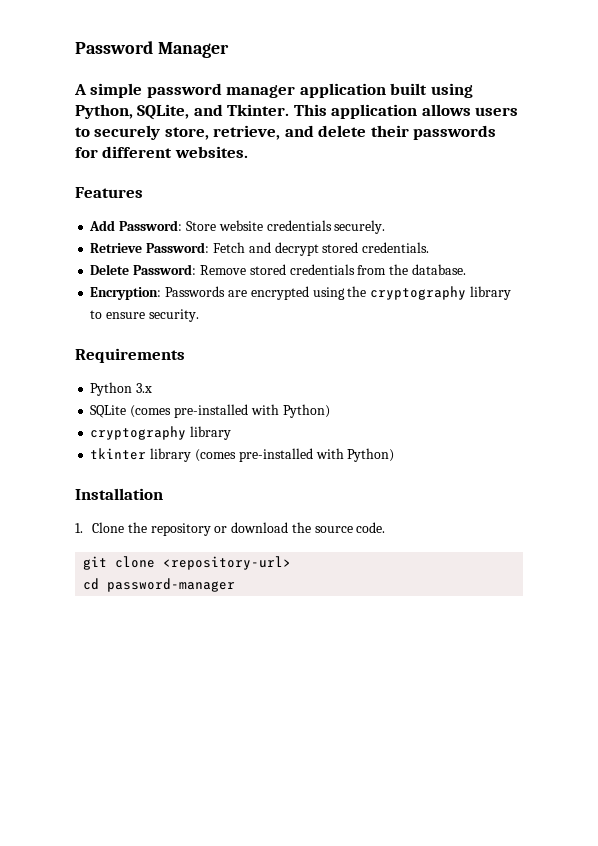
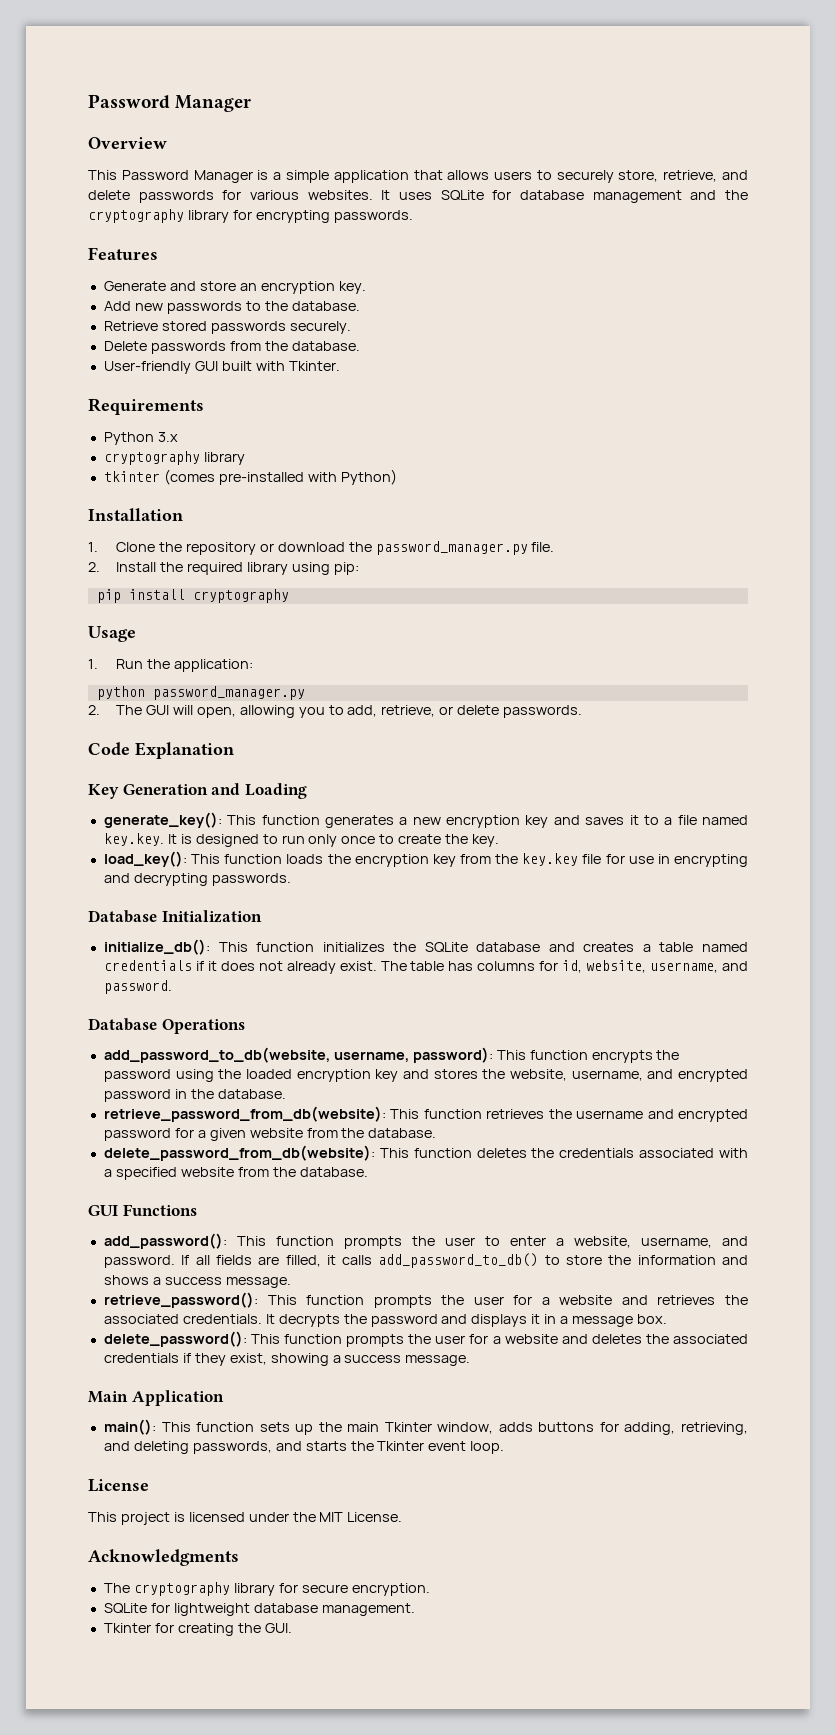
- A simple password manager application built using Python, SQLite, and Tkinter. This application allows users to securely store, retrieve, and delete their passwords for different websites.
+ Overview
+ This Password Manager is a simple application that allows users to securely store, retrieve, and delete passwords for various websites. It uses SQLite for database management and the cryptography library for encrypting passwords.
  Features
- Add Password: Store website credentials securely.
- Retrieve Password: Fetch and decrypt stored credentials.
- Delete Password: Remove stored credentials from the database.
- Encryption: Passwords are encrypted using the cryptography library to ensure security.
+ Generate and store an encryption key.
+ Add new passwords to the database.
+ Retrieve stored passwords securely.
+ Delete passwords from the database.
+ User-friendly GUI built with Tkinter.
  Requirements
  Python 3.x
- SQLite (comes pre-installed with Python)
- tkinter library (comes pre-installed with Python)
+ tkinter (comes pre-installed with Python)
- 1. Clone the repository or download the source code.
- git clone <repository-url>
- cd password-manager
+ 1. Clone the repository or download the password_manager.py file.
+ 2. Install the required library using pip:
+ pip install cryptography
+ Usage
+ 1. Run the application:
+ python password_manager.py
+ 2. The GUI will open, allowing you to add, retrieve, or delete passwords.
+ Code Explanation
+ Key Generation and Loading
+ generate_key(): This function generates a new encryption key and saves it to a file named key.key. It is designed to run only once to create the key.
+ load_key(): This function loads the encryption key from the key.key file for use in encrypting and decrypting passwords.
+ Database Initialization
+ initialize_db(): This function initializes the SQLite database and creates a table named credentials if it does not already exist. The table has columns for id, website, username, and password.
+ Database Operations
+ add_password_to_db(website, username, password): This function encrypts the password using the loaded encryption key and stores the website, username, and encrypted password in the database.
+ retrieve_password_from_db(website): This function retrieves the username and encrypted password for a given website from the database.
+ delete_password_from_db(website): This function deletes the credentials associated with a specified website from the database.
+ GUI Functions
+ add_password(): This function prompts the user to enter a website, username, and password. If all fields are filled, it calls add_password_to_db() to store the information and shows a success message.
+ retrieve_password(): This function prompts the user for a website and retrieves the associated credentials. It decrypts the password and displays it in a message box.
+ delete_password(): This function prompts the user for a website and deletes the associated credentials if they exist, showing a success message.
+ Main Application
+ main(): This function sets up the main Tkinter window, adds buttons for adding, retrieving, and deleting passwords, and starts the Tkinter event loop.
+ License
+ This project is licensed under the MIT License.
+ Acknowledgments
+ The cryptography library for secure encryption.
+ SQLite for lightweight database management.
+ Tkinter for creating the GUI.

